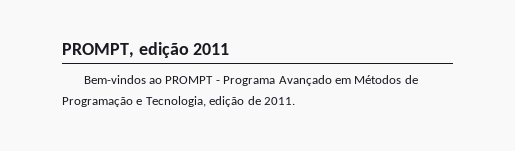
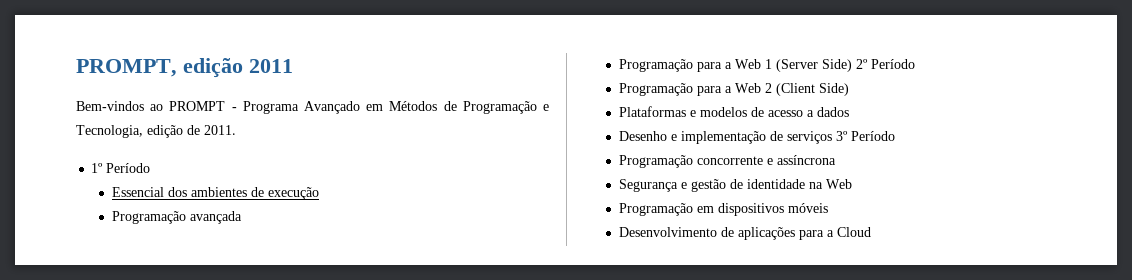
+ 1º Período
+ Essencial dos ambientes de execução
+ Programação avançada
+ Programação para a Web 1 (Server Side) 2º Período
+ Programação para a Web 2 (Client Side)
+ Plataformas e modelos de acesso a dados
+ Desenho e implementação de serviços 3º Período
+ Programação concorrente e assíncrona
+ Segurança e gestão de identidade na Web
+ Programação em dispositivos móveis
+ Desenvolvimento de aplicações para a Cloud

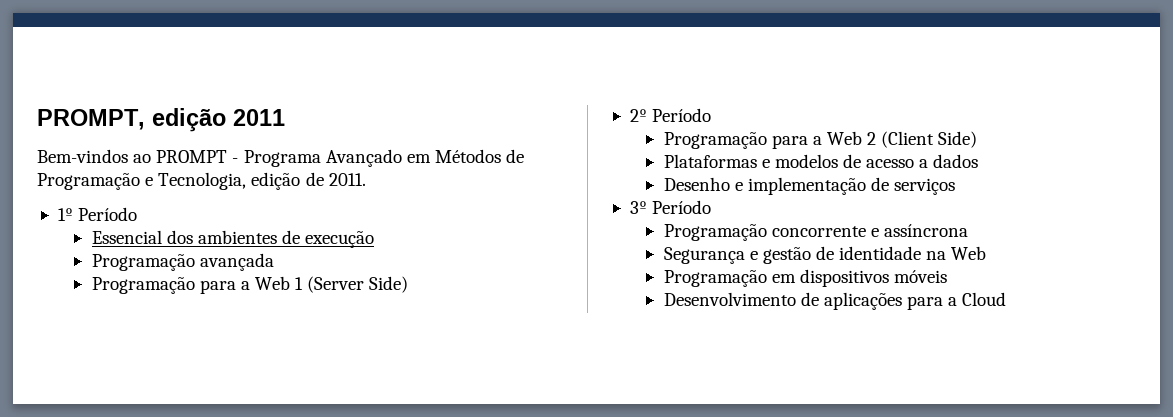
- Programação para a Web 1 (Server Side) 2º Período
+ Programação para a Web 1 (Server Side)
+ 2º Período
- Desenho e implementação de serviços 3º Período
+ Desenho e implementação de serviços
+ 3º Período

